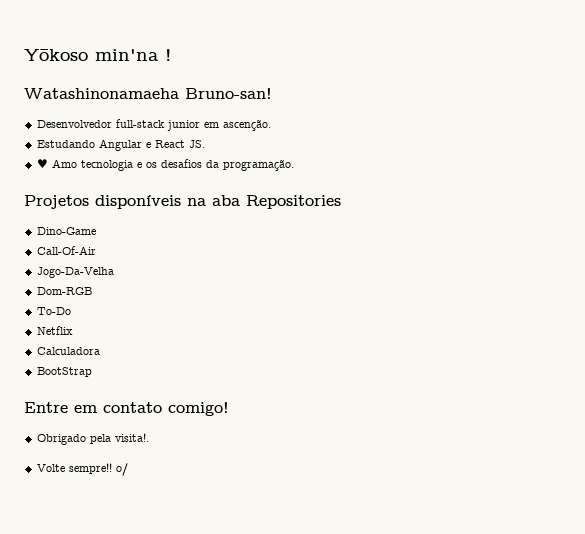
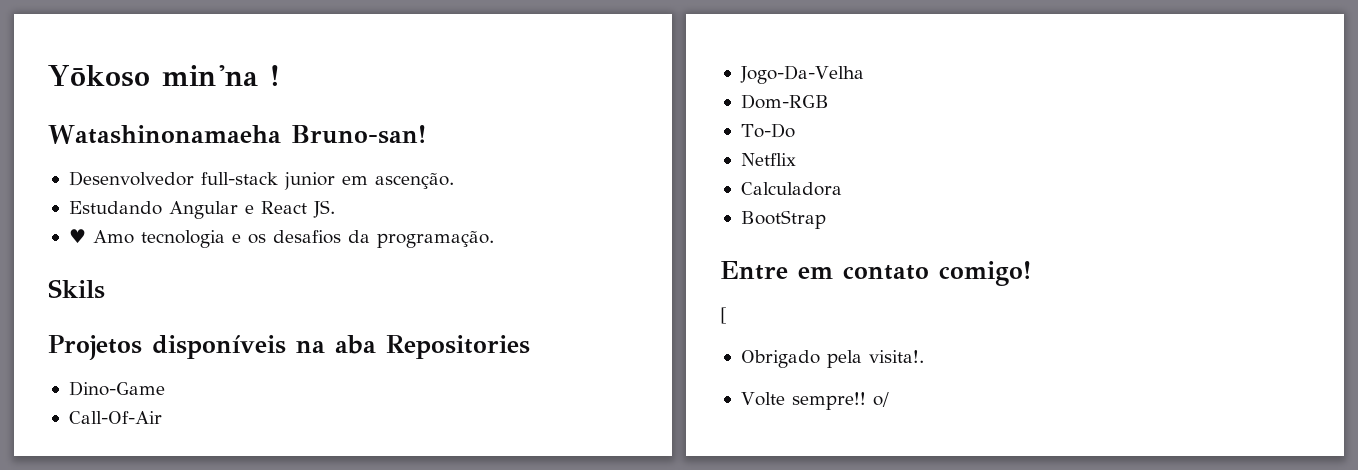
+ Skils
+ [

